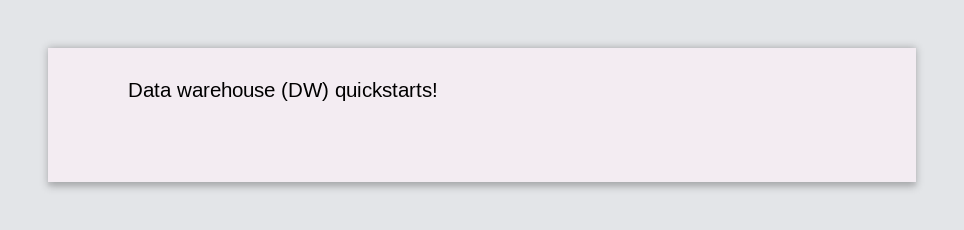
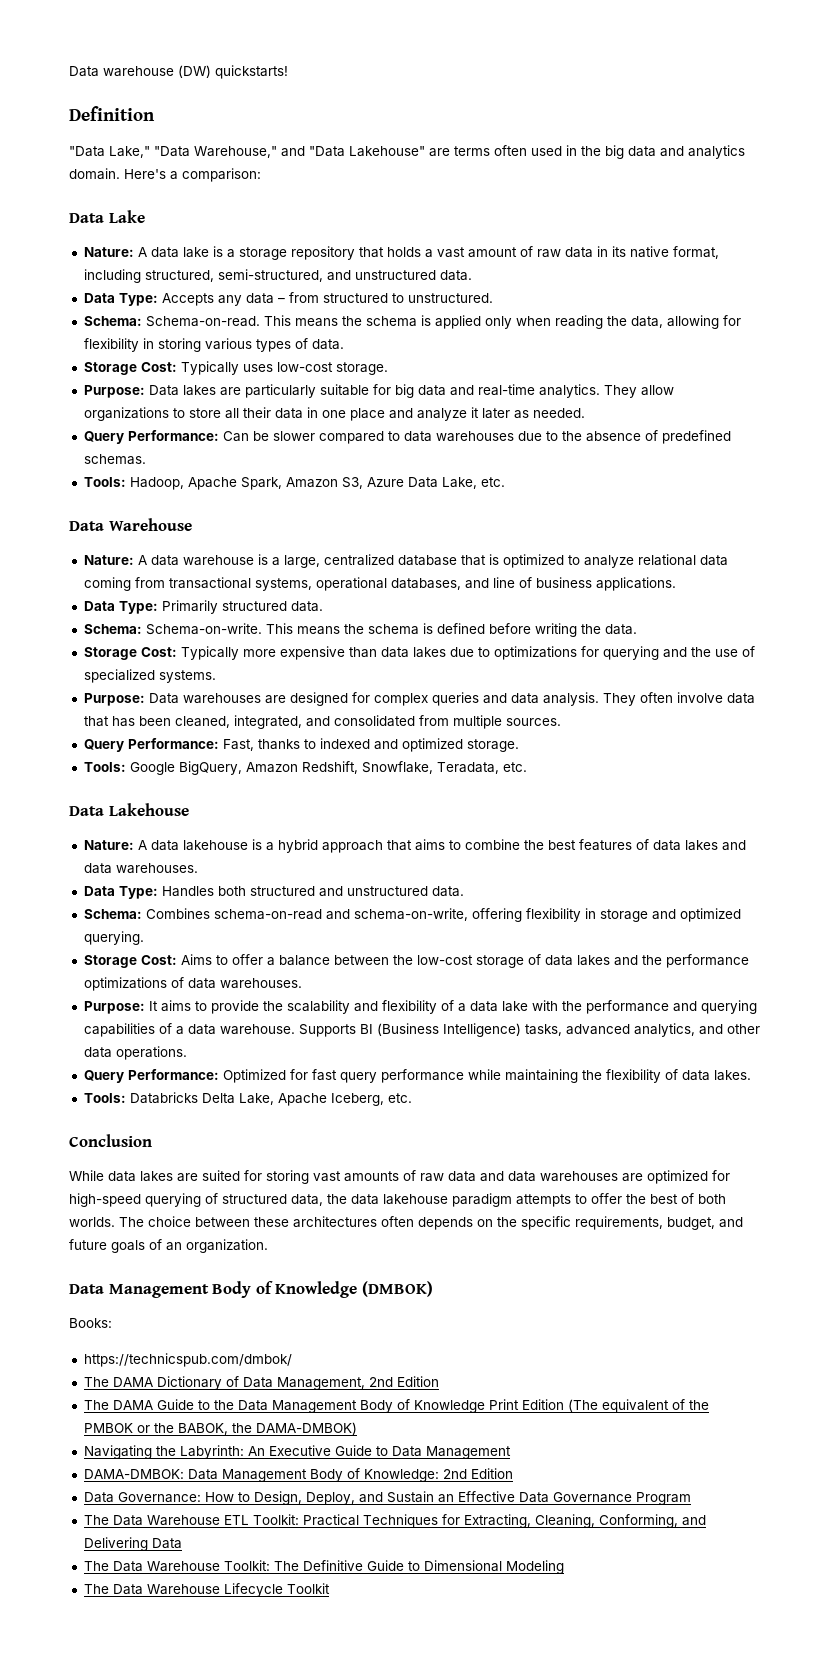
+ Definition
+ "Data Lake," "Data Warehouse," and "Data Lakehouse" are terms often used in the big data and analytics domain. Here's a comparison:
+ Data Lake
+ Nature: A data lake is a storage repository that holds a vast amount of raw data in its native format, including structured, semi-structured, and unstructured data.
+ Data Type: Accepts any data – from structured to unstructured.
+ Schema: Schema-on-read. This means the schema is applied only when reading the data, allowing for flexibility in storing various types of data.
+ Storage Cost: Typically uses low-cost storage.
+ Purpose: Data lakes are particularly suitable for big data and real-time analytics. They allow organizations to store all their data in one place and analyze it later as needed.
+ Query Performance: Can be slower compared to data warehouses due to the absence of predefined schemas.
+ Tools: Hadoop, Apache Spark, Amazon S3, Azure Data Lake, etc.
+ Data Warehouse
+ Nature: A data warehouse is a large, centralized database that is optimized to analyze relational data coming from transactional systems, operational databases, and line of business applications.
+ Data Type: Primarily structured data.
+ Schema: Schema-on-write. This means the schema is defined before writing the data.
+ Storage Cost: Typically more expensive than data lakes due to optimizations for querying and the use of specialized systems.
+ Purpose: Data warehouses are designed for complex queries and data analysis. They often involve data that has been cleaned, integrated, and consolidated from multiple sources.
+ Query Performance: Fast, thanks to indexed and optimized storage.
+ Tools: Google BigQuery, Amazon Redshift, Snowflake, Teradata, etc.
+ Data Lakehouse
+ Nature: A data lakehouse is a hybrid approach that aims to combine the best features of data lakes and data warehouses.
+ Data Type: Handles both structured and unstructured data.
+ Schema: Combines schema-on-read and schema-on-write, offering flexibility in storage and optimized querying.
+ Storage Cost: Aims to offer a balance between the low-cost storage of data lakes and the performance optimizations of data warehouses.
+ Purpose: It aims to provide the scalability and flexibility of a data lake with the performance and querying capabilities of a data warehouse. Supports BI (Business Intelligence) tasks, advanced analytics, and other data operations.
+ Query Performance: Optimized for fast query performance while maintaining the flexibility of data lakes.
+ Tools: Databricks Delta Lake, Apache Iceberg, etc.
+ Conclusion
+ While data lakes are suited for storing vast amounts of raw data and data warehouses are optimized for high-speed querying of structured data, the data lakehouse paradigm attempts to offer the best of both worlds. The choice between these architectures often depends on the specific requirements, budget, and future goals of an organization.
+ Data Management Body of Knowledge (DMBOK)
+ Books:
+ https://technicspub.com/dmbok/
+ The DAMA Dictionary of Data Management, 2nd Edition
+ The DAMA Guide to the Data Management Body of Knowledge Print Edition (The equivalent of the PMBOK or the BABOK, the DAMA-DMBOK)
+ Navigating the Labyrinth: An Executive Guide to Data Management
+ DAMA-DMBOK: Data Management Body of Knowledge: 2nd Edition
+ Data Governance: How to Design, Deploy, and Sustain an Effective Data Governance Program
+ The Data Warehouse ETL Toolkit: Practical Techniques for Extracting, Cleaning, Conforming, and Delivering Data
+ The Data Warehouse Toolkit: The Definitive Guide to Dimensional Modeling
+ The Data Warehouse Lifecycle Toolkit

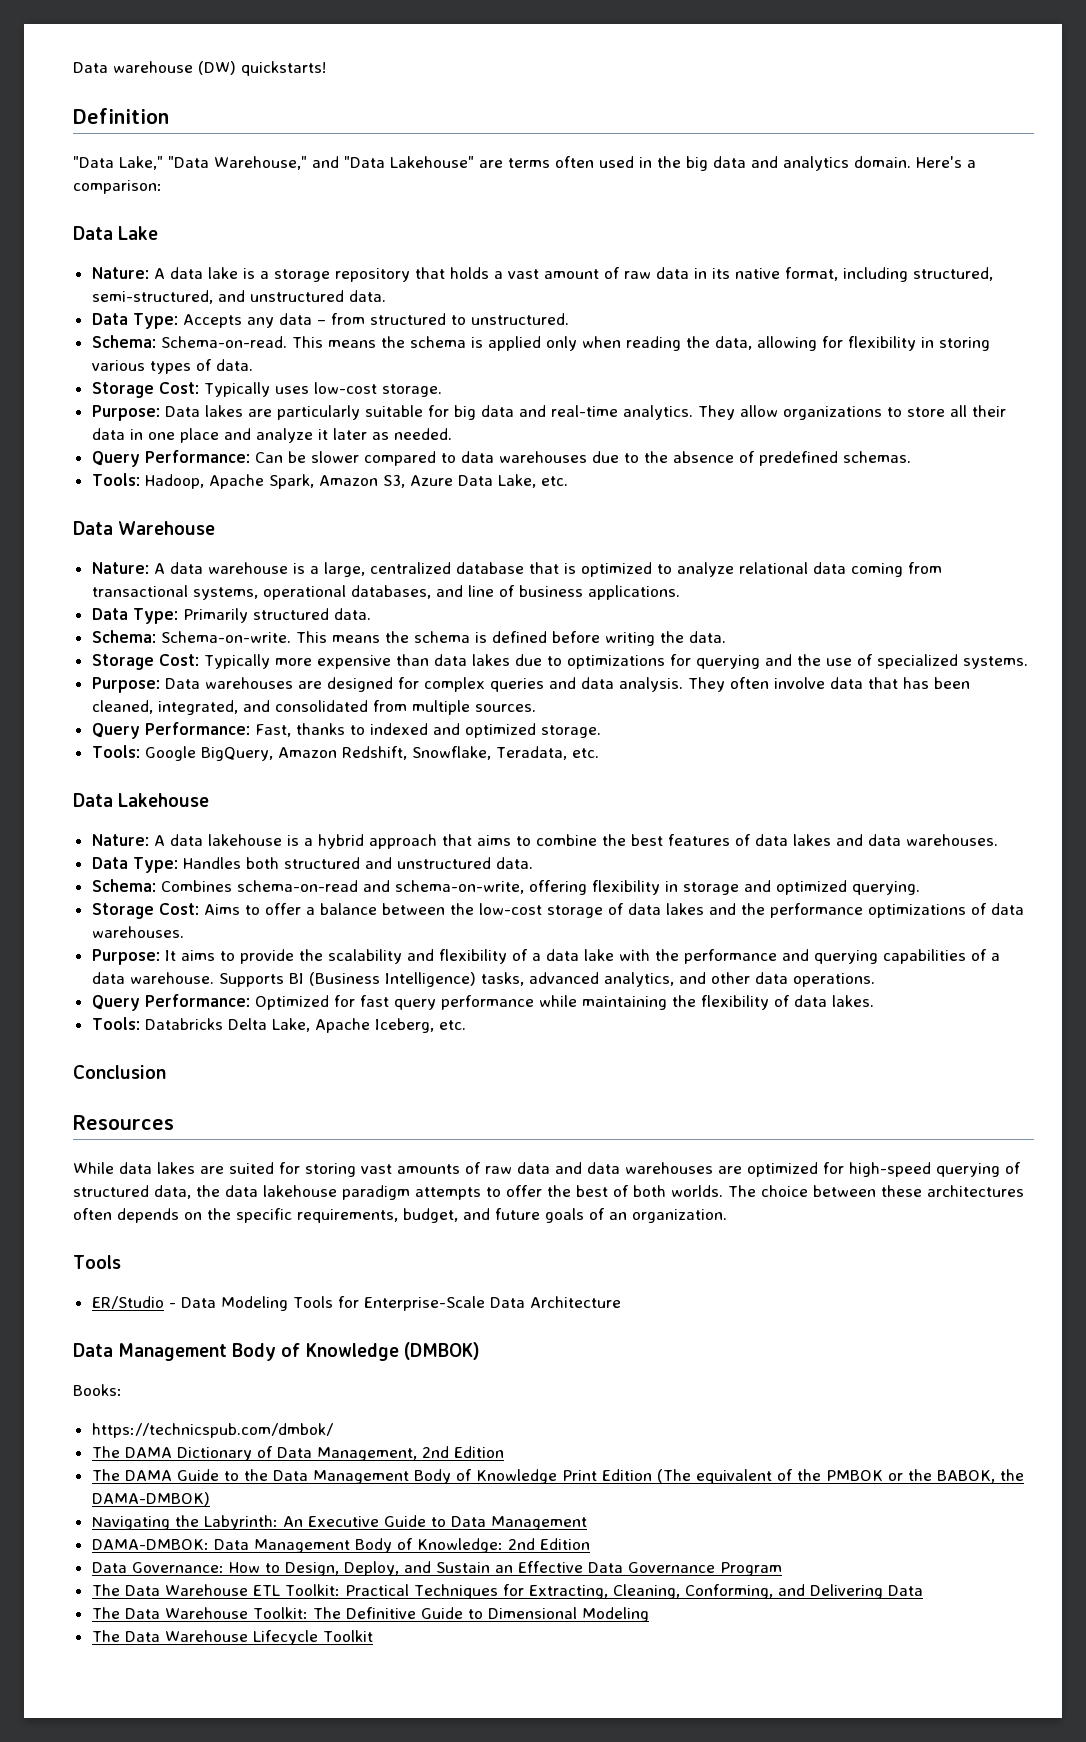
+ Resources
  The choice between these architectures often depends on the specific requirements, budget, and future goals of an organization.
+ Tools
+ ER/Studio - Data Modeling Tools for Enterprise-Scale Data Architecture

